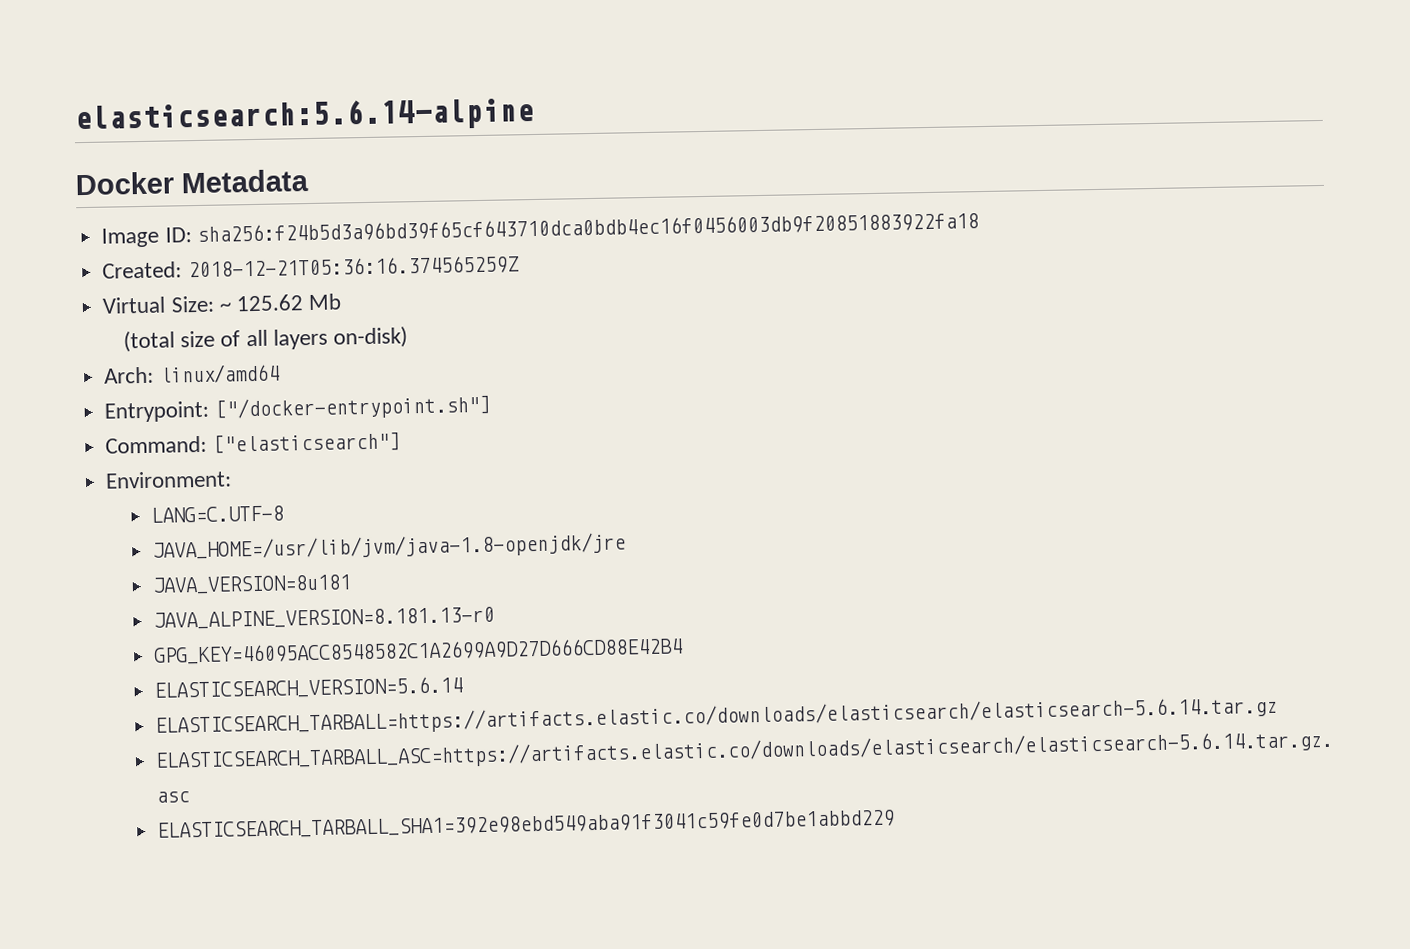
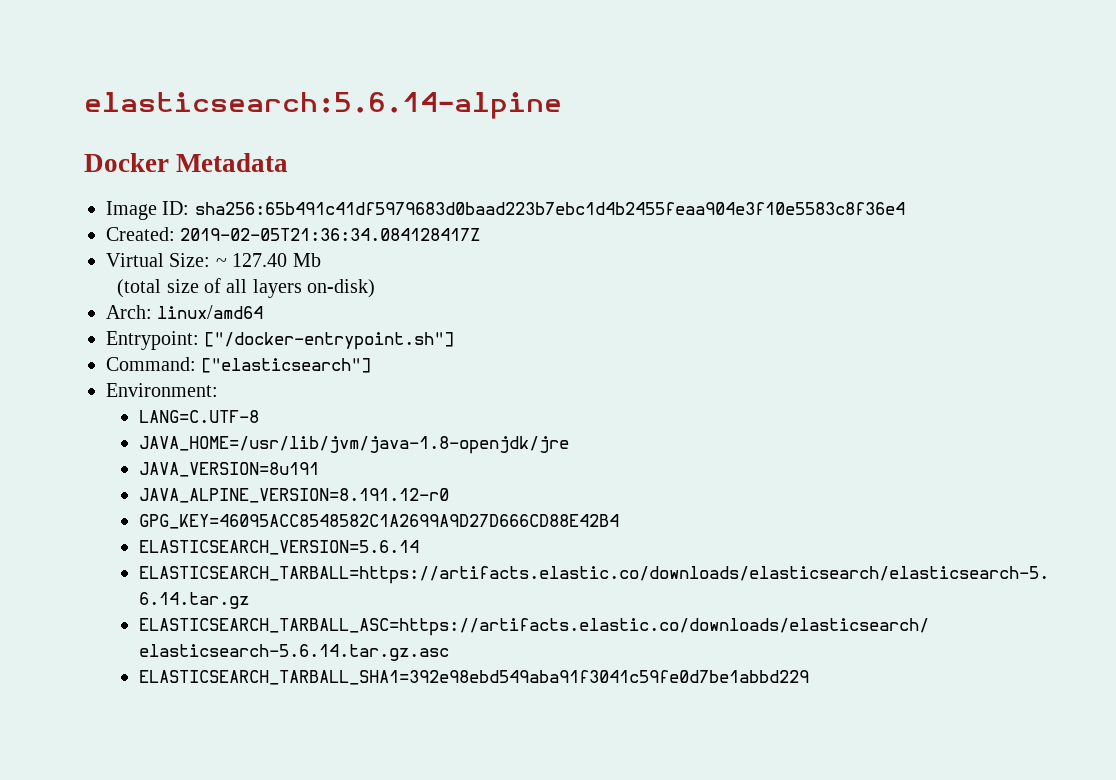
- Image ID: sha256:f24b5d3a96bd39f65cf643710dca0bdb4ec16f0456003db9f20851883922fa18
+ Image ID: sha256:65b491c41df5979683d0baad223b7ebc1d4b2455feaa904e3f10e5583c8f36e4
- Created: 2018-12-21T05:36:16.374565259Z
+ Created: 2019-02-05T21:36:34.084128417Z
- Virtual Size: ~ 125.62 Mb
+ Virtual Size: ~ 127.40 Mb
- JAVA_VERSION=8u181
- JAVA_ALPINE_VERSION=8.181.13-r0
+ JAVA_VERSION=8u191
+ JAVA_ALPINE_VERSION=8.191.12-r0

